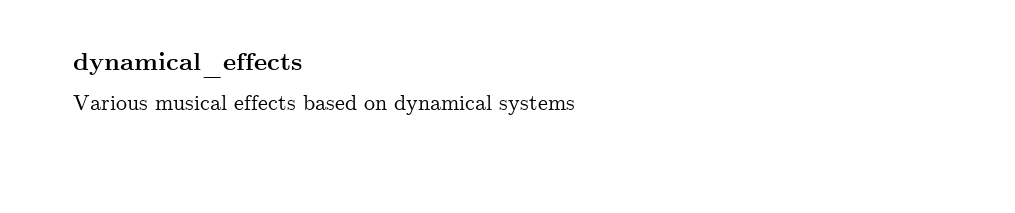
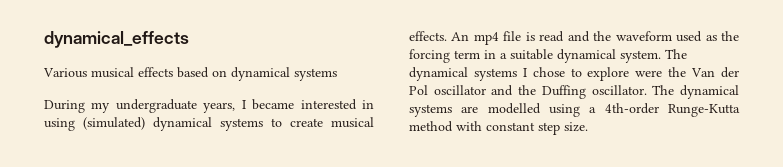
+ During my undergraduate years, I became interested in using (simulated) dynamical systems to create musical effects. An mp4 file is read and the waveform used as the forcing term in a suitable dynamical system. The dynamical systems I chose to explore were the Van der Pol oscillator and the Duffing oscillator. The dynamical systems are modelled using a 4th-order Runge-Kutta method with constant step size.

